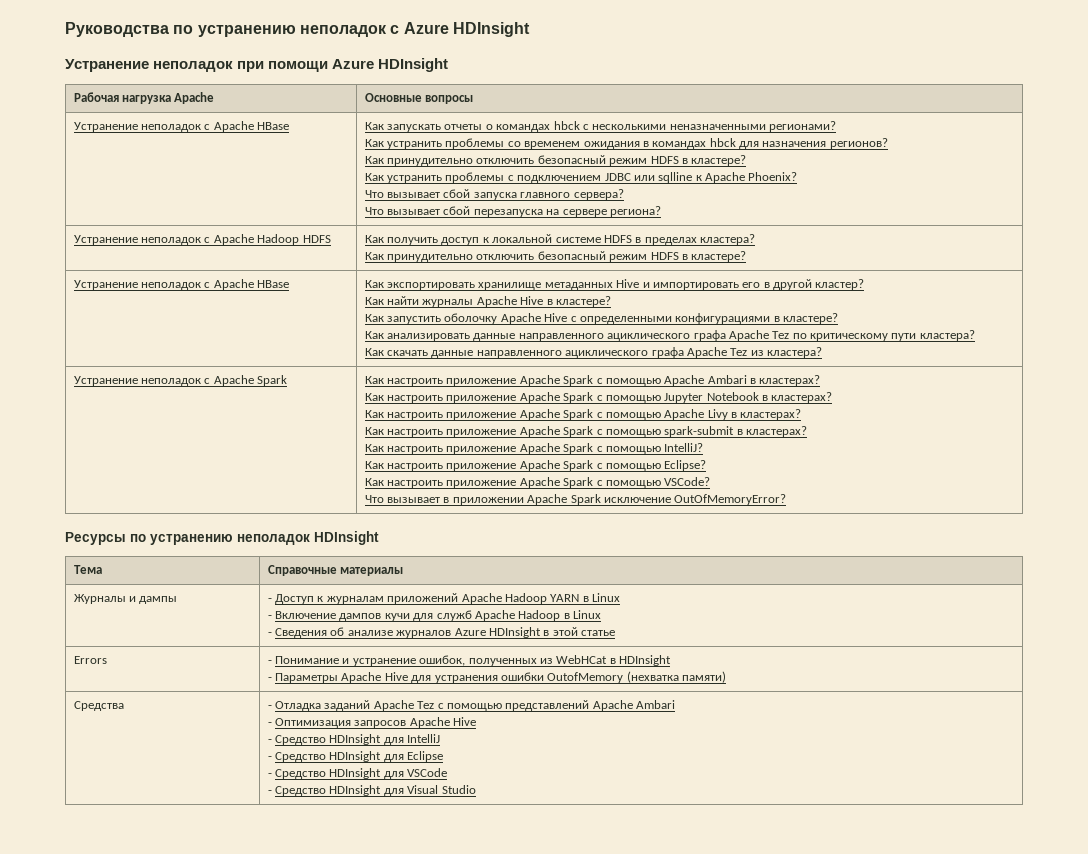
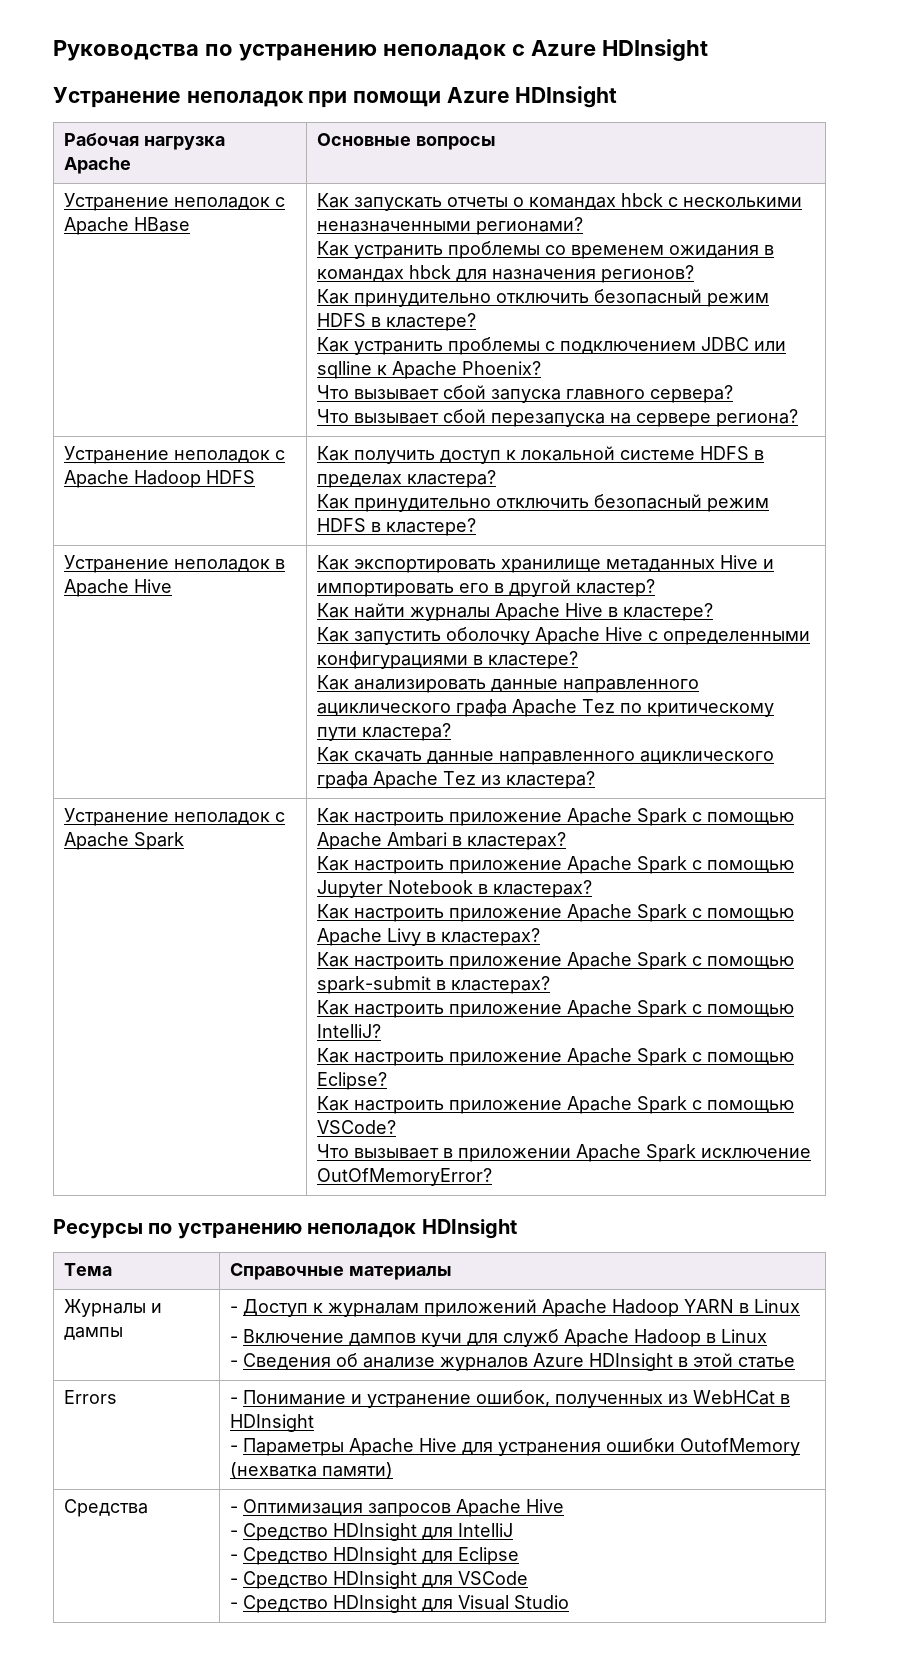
  Устранение неполадок с Apache Hadoop HDFS | Как получить доступ к локальной системе HDFS в пределах кластера?
  Как принудительно отключить безопасный режим HDFS в кластере?
- Устранение неполадок с Apache HBase
+ Устранение неполадок в Apache Hive
- Средства | - Отладка заданий Apache Tez с помощью представлений Apache Ambari
- - Оптимизация запросов Apache Hive
+ Средства | - Оптимизация запросов Apache Hive

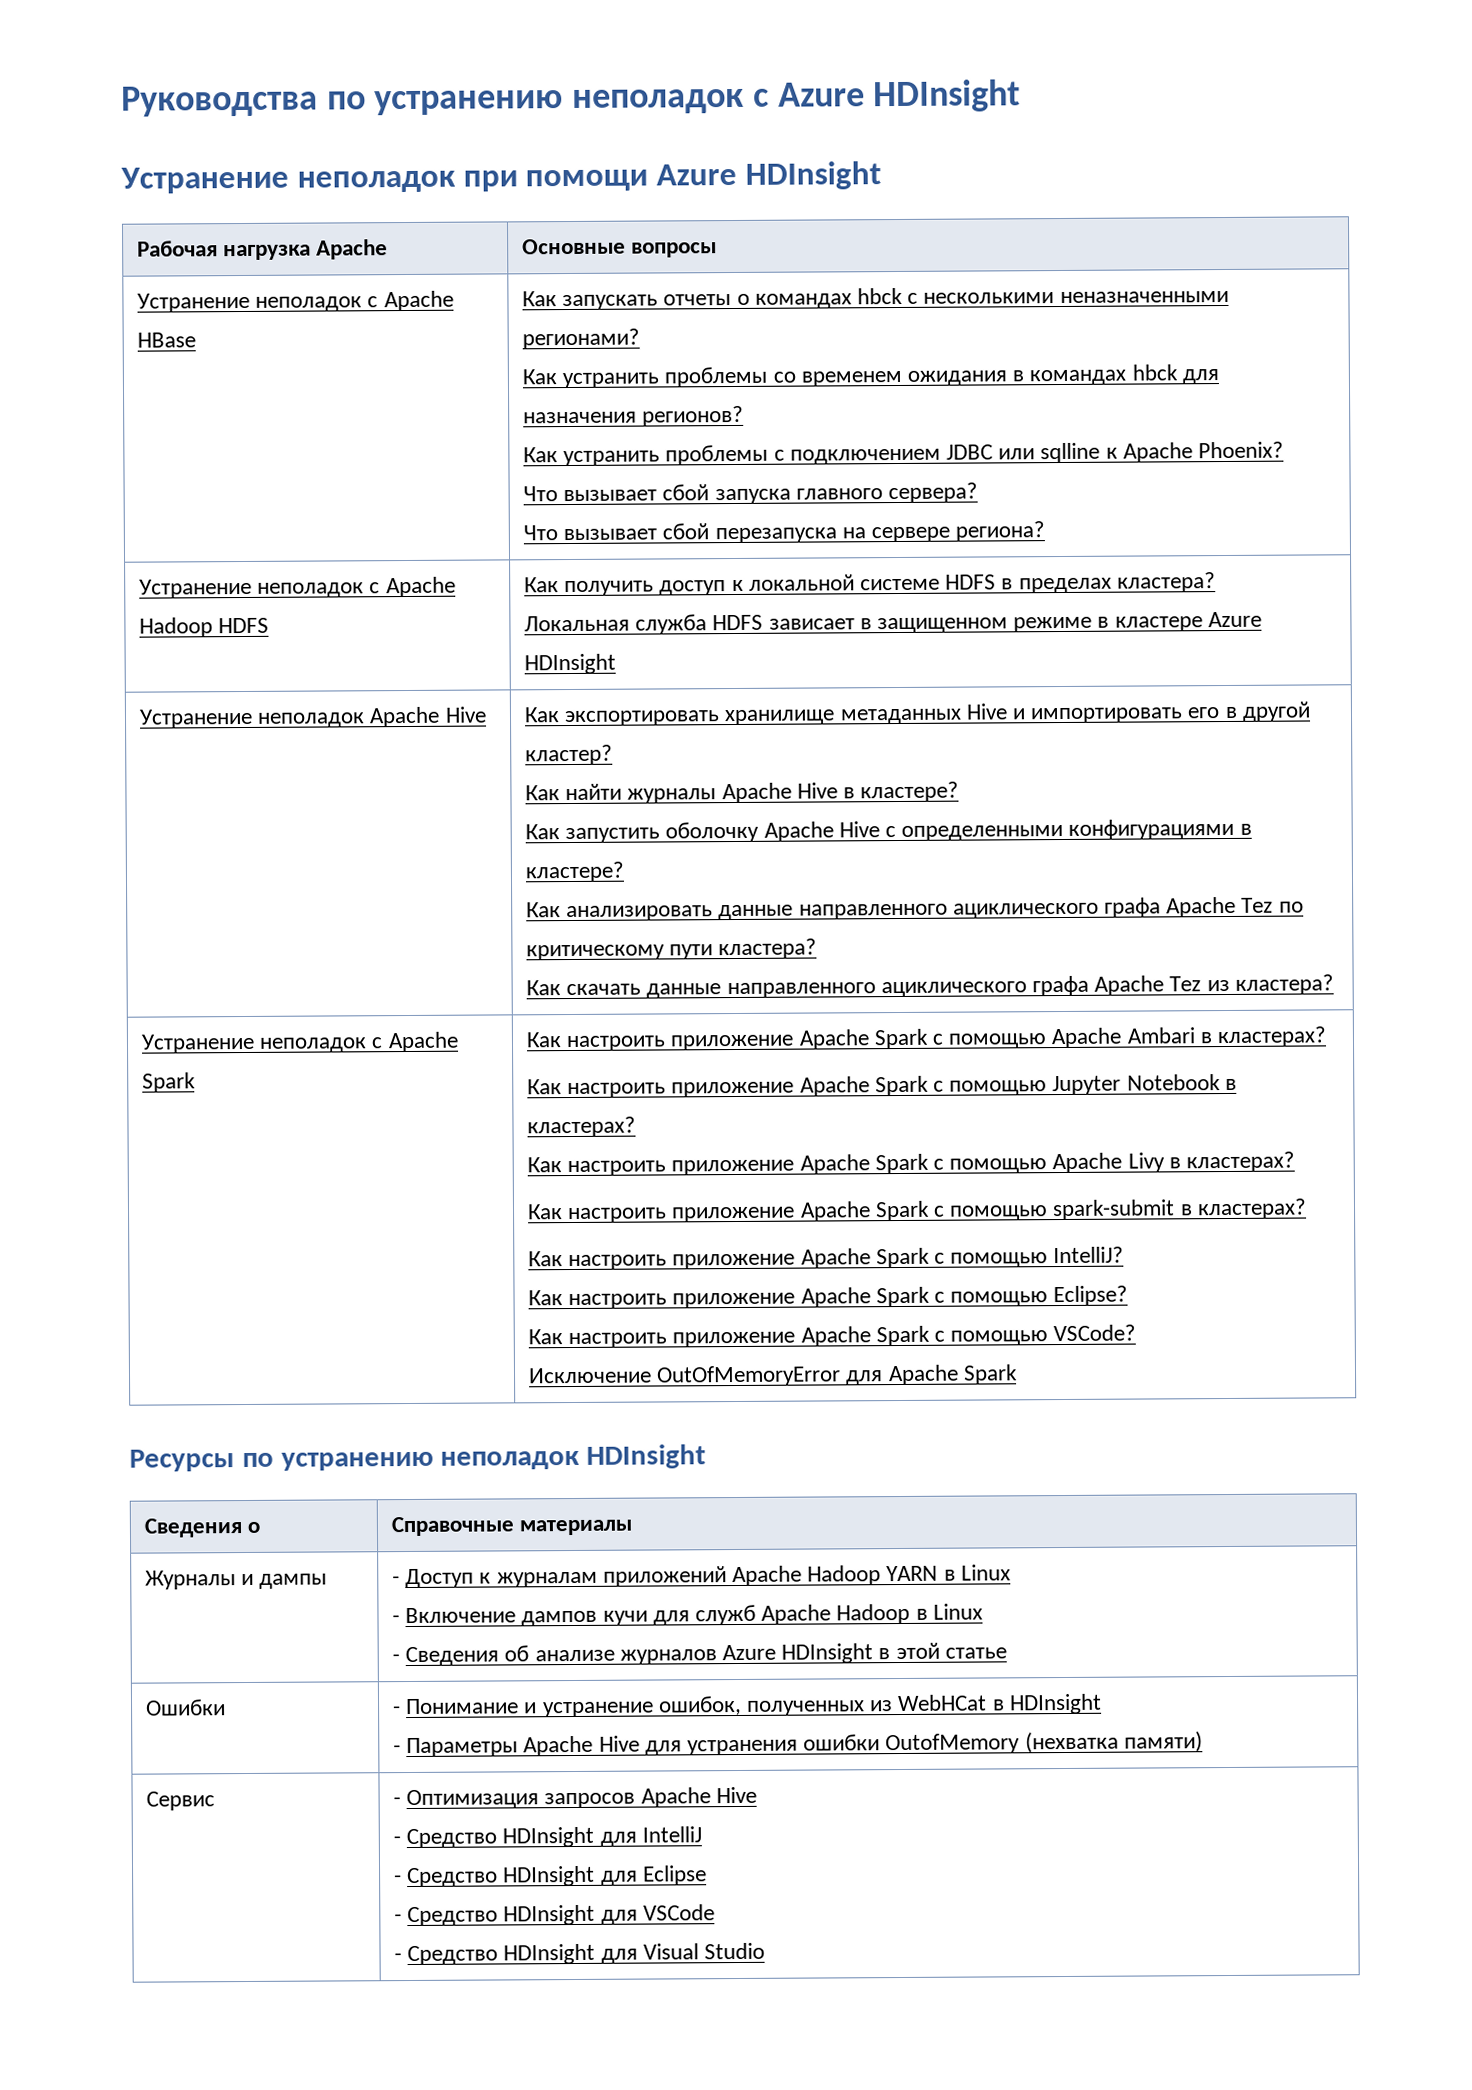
  Как устранить проблемы со временем ожидания в командах hbck для назначения регионов?
- Как принудительно отключить безопасный режим HDFS в кластере?
  Устранение неполадок с Apache Hadoop HDFS | Как получить доступ к локальной системе HDFS в пределах кластера?
- Как принудительно отключить безопасный режим HDFS в кластере?
- Устранение неполадок в Apache Hive
+ Локальная служба HDFS зависает в защищенном режиме в кластере Azure HDInsight
+ Устранение неполадок Apache Hive
- Что вызывает в приложении Apache Spark исключение OutOfMemoryError?
+ Исключение OutOfMemoryError для Apache Spark
- Тема | Справочные материалы
+ Сведения о | Справочные материалы
- Errors | - Понимание и устранение ошибок, полученных из WebHCat в HDInsight
+ Ошибки | - Понимание и устранение ошибок, полученных из WebHCat в HDInsight
- Средства | - Оптимизация запросов Apache Hive
+ Сервис | - Оптимизация запросов Apache Hive

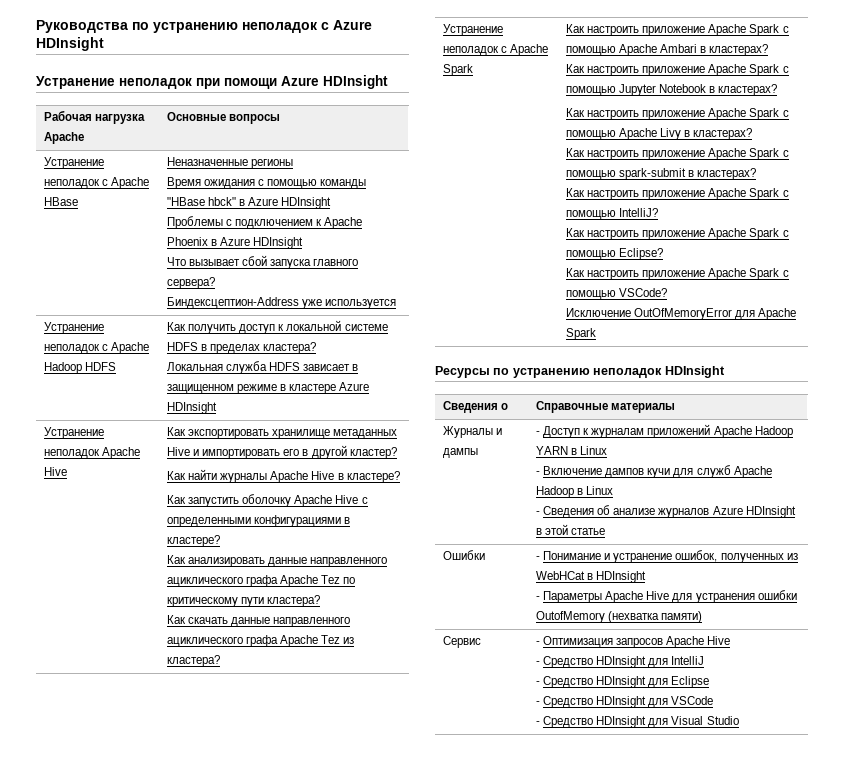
- Как запускать отчеты о командах hbck с несколькими неназначенными регионами?
- Как устранить проблемы со временем ожидания в командах hbck для назначения регионов?
- Как устранить проблемы с подключением JDBC или sqlline к Apache Phoenix?
+ Неназначенные регионы
+ Время ожидания с помощью команды "HBase hbck" в Azure HDInsight
+ Проблемы с подключением к Apache Phoenix в Azure HDInsight
- Что вызывает сбой перезапуска на сервере региона?
+ Биндексцептион-Address уже используется

